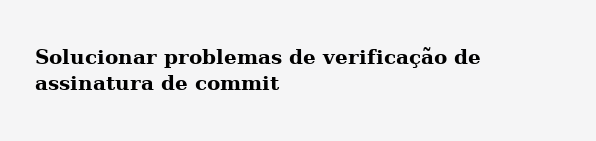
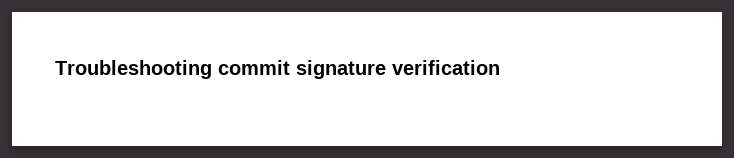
- Solucionar problemas de verificação de assinatura de commit
+ Troubleshooting commit signature verification

